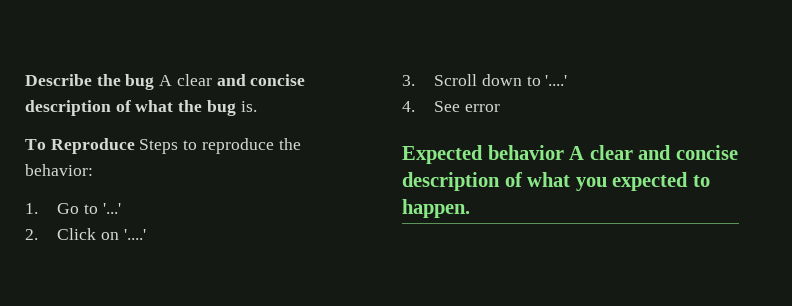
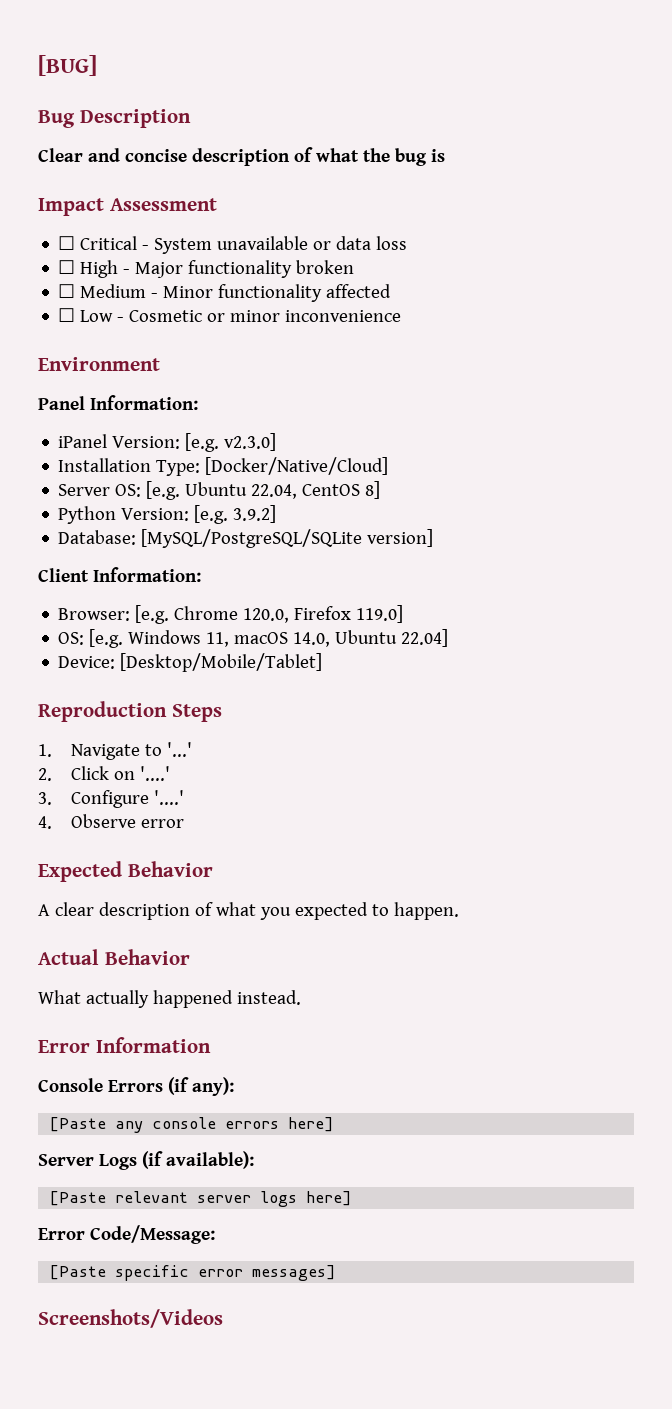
- Describe the bug A clear and concise description of what the bug is.
- To Reproduce Steps to reproduce the behavior:
+ [BUG]
+ Bug Description
+ Clear and concise description of what the bug is
+ Impact Assessment
+ ☐ Critical - System unavailable or data loss
+ ☐ High - Major functionality broken
+ ☐ Medium - Minor functionality affected
+ ☐ Low - Cosmetic or minor inconvenience
+ Environment
+ Panel Information:
+ iPanel Version: [e.g. v2.3.0]
+ Installation Type: [Docker/Native/Cloud]
+ Server OS: [e.g. Ubuntu 22.04, CentOS 8]
+ Python Version: [e.g. 3.9.2]
+ Database: [MySQL/PostgreSQL/SQLite version]
+ Client Information:
+ Browser: [e.g. Chrome 120.0, Firefox 119.0]
+ OS: [e.g. Windows 11, macOS 14.0, Ubuntu 22.04]
+ Device: [Desktop/Mobile/Tablet]
+ Reproduction Steps
- 1. Go to '...'
+ 1. Navigate to '...'
- 3. Scroll down to '....'
+ 3. Configure '....'
- 4. See error
+ 4. Observe error
- Expected behavior A clear and concise description of what you expected to happen.
+ Expected Behavior
+ A clear description of what you expected to happen.
+ Actual Behavior
+ What actually happened instead.
+ Error Information
+ Console Errors (if any):
+ [Paste any console errors here]
+ Server Logs (if available):
+ [Paste relevant server logs here]
+ Error Code/Message:
+ [Paste specific error messages]
+ Screenshots/Videos

